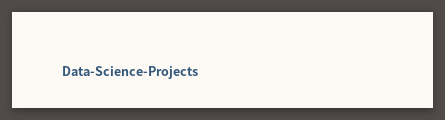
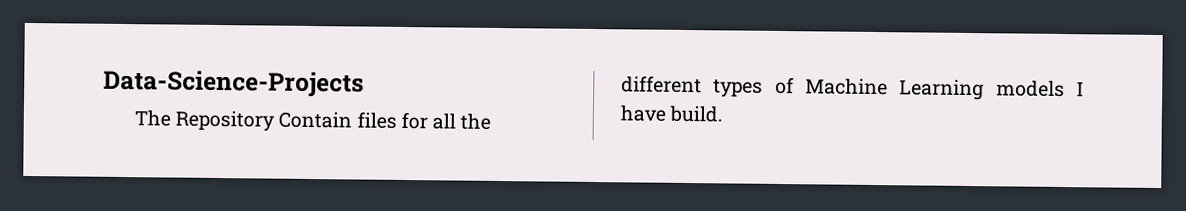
+ The Repository Contain files for all the different types of Machine Learning models I have build.

